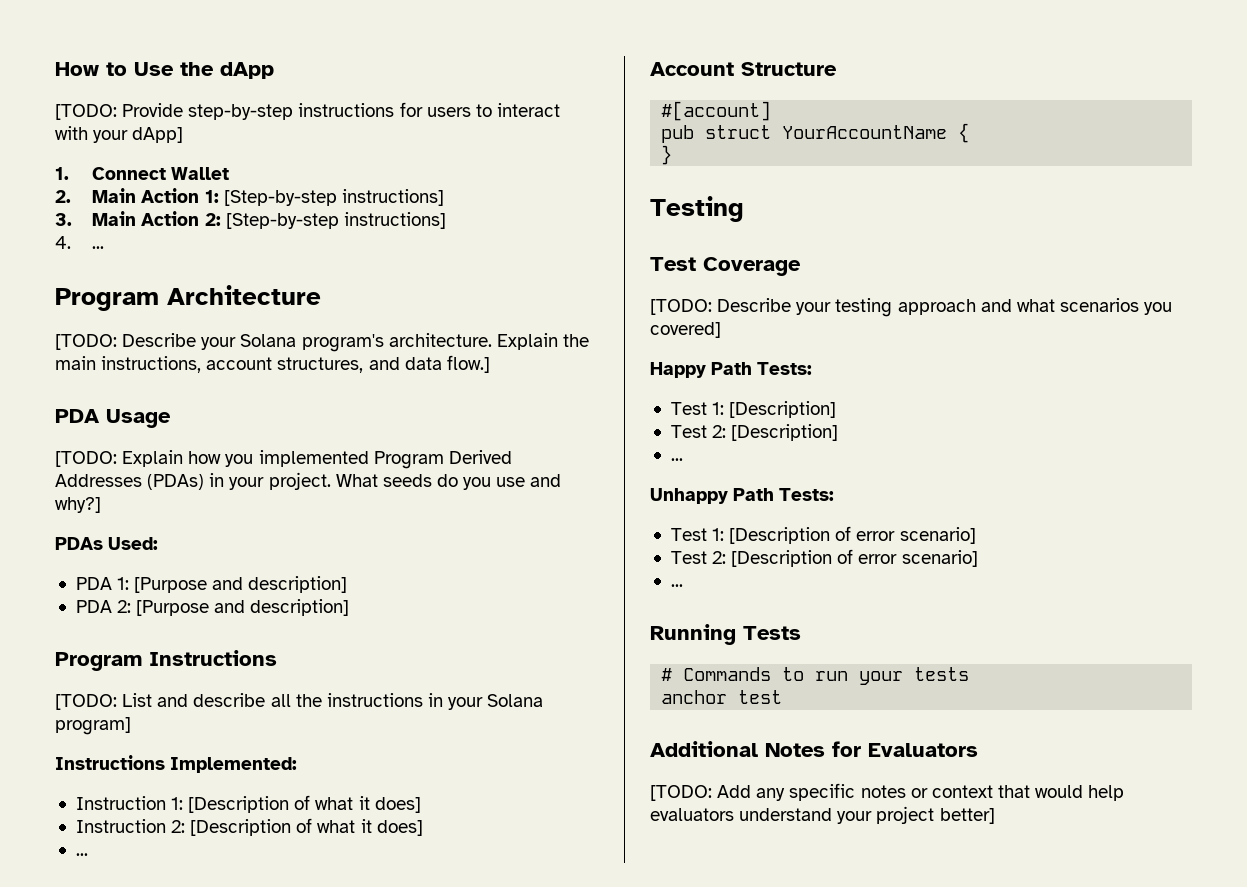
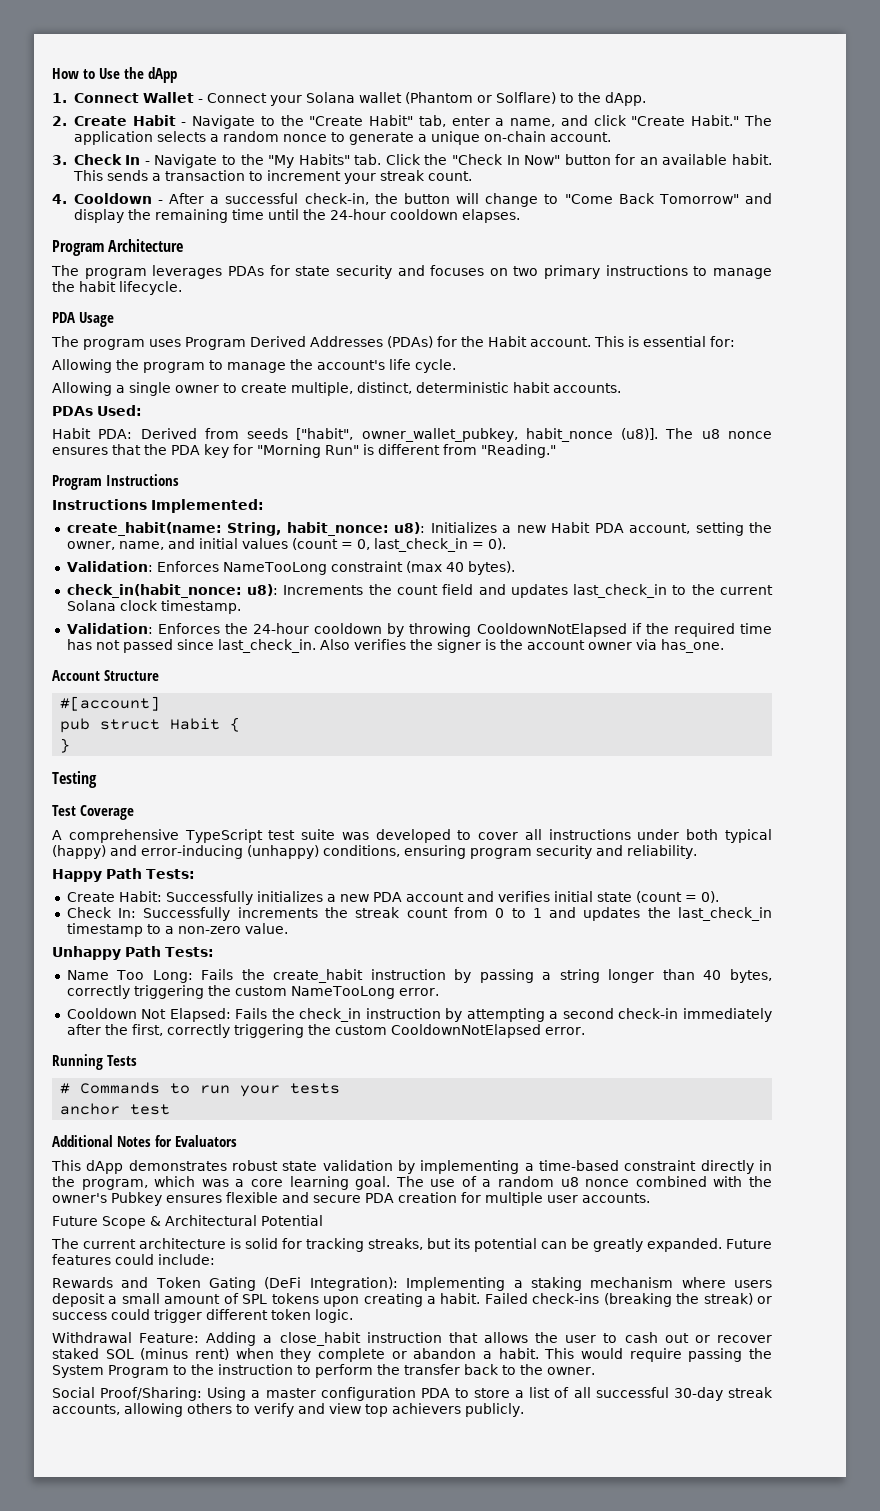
- [TODO: Provide step-by-step instructions for users to interact with your dApp]
- 1. Connect Wallet
- 2. Main Action 1: [Step-by-step instructions]
- 3. Main Action 2: [Step-by-step instructions]
- 4. ...
+ 1. Connect Wallet - Connect your Solana wallet (Phantom or Solflare) to the dApp.
+ 2. Create Habit - Navigate to the "Create Habit" tab, enter a name, and click "Create Habit." The application selects a random nonce to generate a unique on-chain account.
+ 3. Check In - Navigate to the "My Habits" tab. Click the "Check In Now" button for an available habit. This sends a transaction to increment your streak count.
+ 4. Cooldown - After a successful check-in, the button will change to "Come Back Tomorrow" and display the remaining time until the 24-hour cooldown elapses.
  Program Architecture
- [TODO: Describe your Solana program's architecture. Explain the main instructions, account structures, and data flow.]
+ The program leverages PDAs for state security and focuses on two primary instructions to manage the habit lifecycle.
  PDA Usage
- [TODO: Explain how you implemented Program Derived Addresses (PDAs) in your project. What seeds do you use and why?]
+ The program uses Program Derived Addresses (PDAs) for the Habit account. This is essential for:
+ Allowing the program to manage the account's life cycle.
+ Allowing a single owner to create multiple, distinct, deterministic habit accounts.
  PDAs Used:
- PDA 1: [Purpose and description]
- PDA 2: [Purpose and description]
+ Habit PDA: Derived from seeds ["habit", owner_wallet_pubkey, habit_nonce (u8)]. The u8 nonce ensures that the PDA key for "Morning Run" is different from "Reading."
  Program Instructions
- [TODO: List and describe all the instructions in your Solana program]
  Instructions Implemented:
- Instruction 1: [Description of what it does]
- Instruction 2: [Description of what it does]
- ...
+ create_habit(name: String, habit_nonce: u8): Initializes a new Habit PDA account, setting the owner, name, and initial values (count = 0, last_check_in = 0).
+ Validation: Enforces NameTooLong constraint (max 40 bytes).
+ check_in(habit_nonce: u8): Increments the count field and updates last_check_in to the current Solana clock timestamp.
+ Validation: Enforces the 24-hour cooldown by throwing CooldownNotElapsed if the required time has not passed since last_check_in. Also verifies the signer is the account owner via has_one.
- pub struct YourAccountName {
+ pub struct Habit {
- [TODO: Describe your testing approach and what scenarios you covered]
+ A comprehensive TypeScript test suite was developed to cover all instructions under both typical (happy) and error-inducing (unhappy) conditions, ensuring program security and reliability.
  Happy Path Tests:
- Test 1: [Description]
- Test 2: [Description]
- ...
+ Create Habit: Successfully initializes a new PDA account and verifies initial state (count = 0).
+ Check In: Successfully increments the streak count from 0 to 1 and updates the last_check_in timestamp to a non-zero value.
  Unhappy Path Tests:
- Test 1: [Description of error scenario]
- Test 2: [Description of error scenario]
- ...
+ Name Too Long: Fails the create_habit instruction by passing a string longer than 40 bytes, correctly triggering the custom NameTooLong error.
+ Cooldown Not Elapsed: Fails the check_in instruction by attempting a second check-in immediately after the first, correctly triggering the custom CooldownNotElapsed error.
- [TODO: Add any specific notes or context that would help evaluators understand your project better]
+ This dApp demonstrates robust state validation by implementing a time-based constraint directly in the program, which was a core learning goal. The use of a random u8 nonce combined with the owner's Pubkey ensures flexible and secure PDA creation for multiple user accounts.
+ Future Scope & Architectural Potential
+ The current architecture is solid for tracking streaks, but its potential can be greatly expanded. Future features could include:
+ Rewards and Token Gating (DeFi Integration): Implementing a staking mechanism where users deposit a small amount of SPL tokens upon creating a habit. Failed check-ins (breaking the streak) or success could trigger different token logic.
+ Withdrawal Feature: Adding a close_habit instruction that allows the user to cash out or recover staked SOL (minus rent) when they complete or abandon a habit. This would require passing the System Program to the instruction to perform the transfer back to the owner.
+ Social Proof/Sharing: Using a master configuration PDA to store a list of all successful 30-day streak accounts, allowing others to verify and view top achievers publicly.

